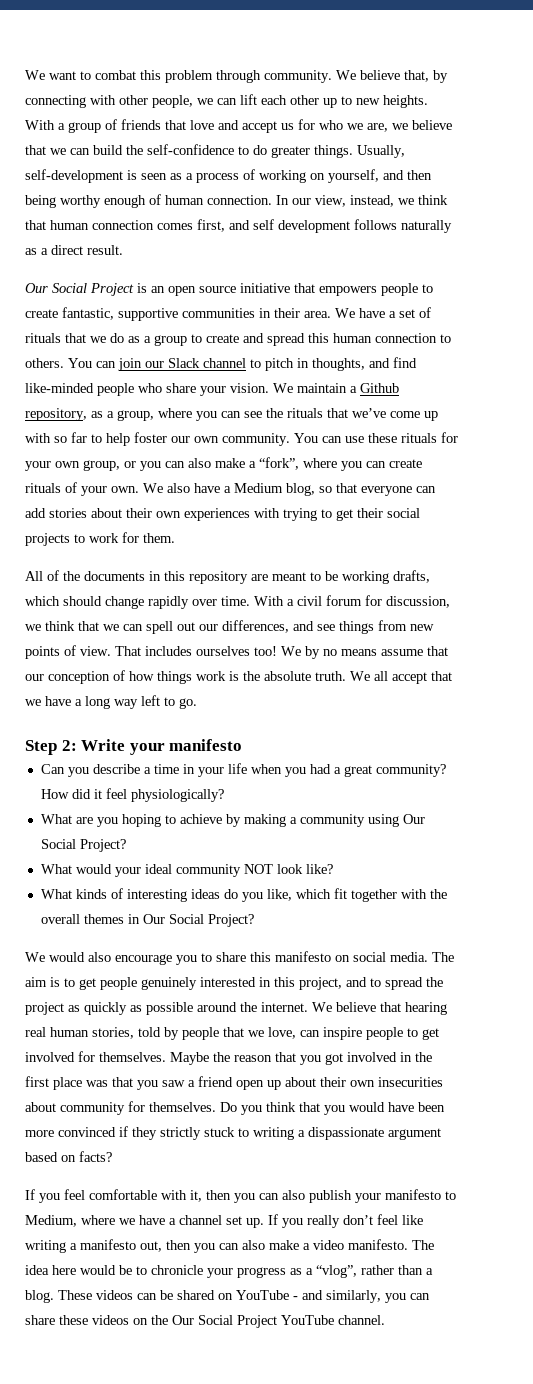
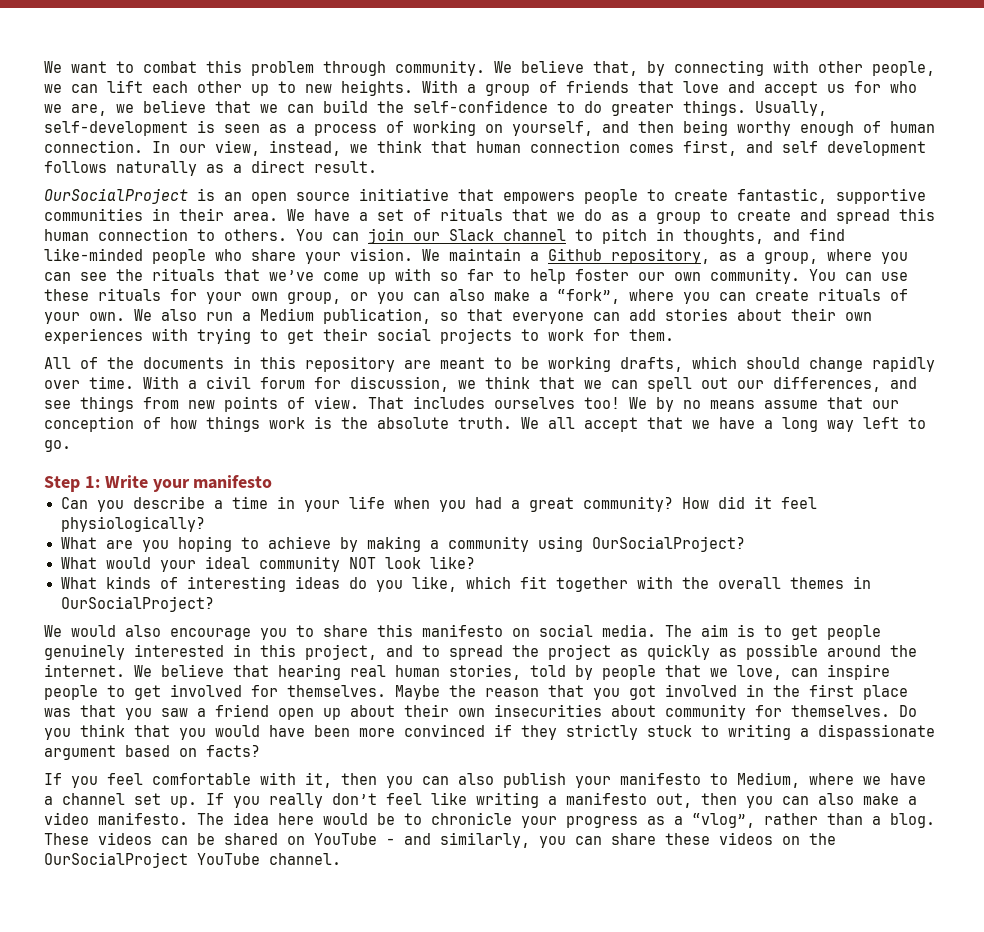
- Our Social Project is an open source initiative that empowers people to create fantastic, supportive communities in their area.
+ OurSocialProject is an open source initiative that empowers people to create fantastic, supportive communities in their area.
- We also have a Medium blog, so that everyone can add stories about their own experiences with trying to get their social projects to work for them.
+ We also run a Medium publication, so that everyone can add stories about their own experiences with trying to get their social projects to work for them.
- Step 2: Write your manifesto
+ Step 1: Write your manifesto
- What are you hoping to achieve by making a community using Our Social Project?
+ What are you hoping to achieve by making a community using OurSocialProject?
- What kinds of interesting ideas do you like, which fit together with the overall themes in Our Social Project?
+ What kinds of interesting ideas do you like, which fit together with the overall themes in OurSocialProject?
- These videos can be shared on YouTube - and similarly, you can share these videos on the Our Social Project YouTube channel.
+ These videos can be shared on YouTube - and similarly, you can share these videos on the OurSocialProject YouTube channel.

